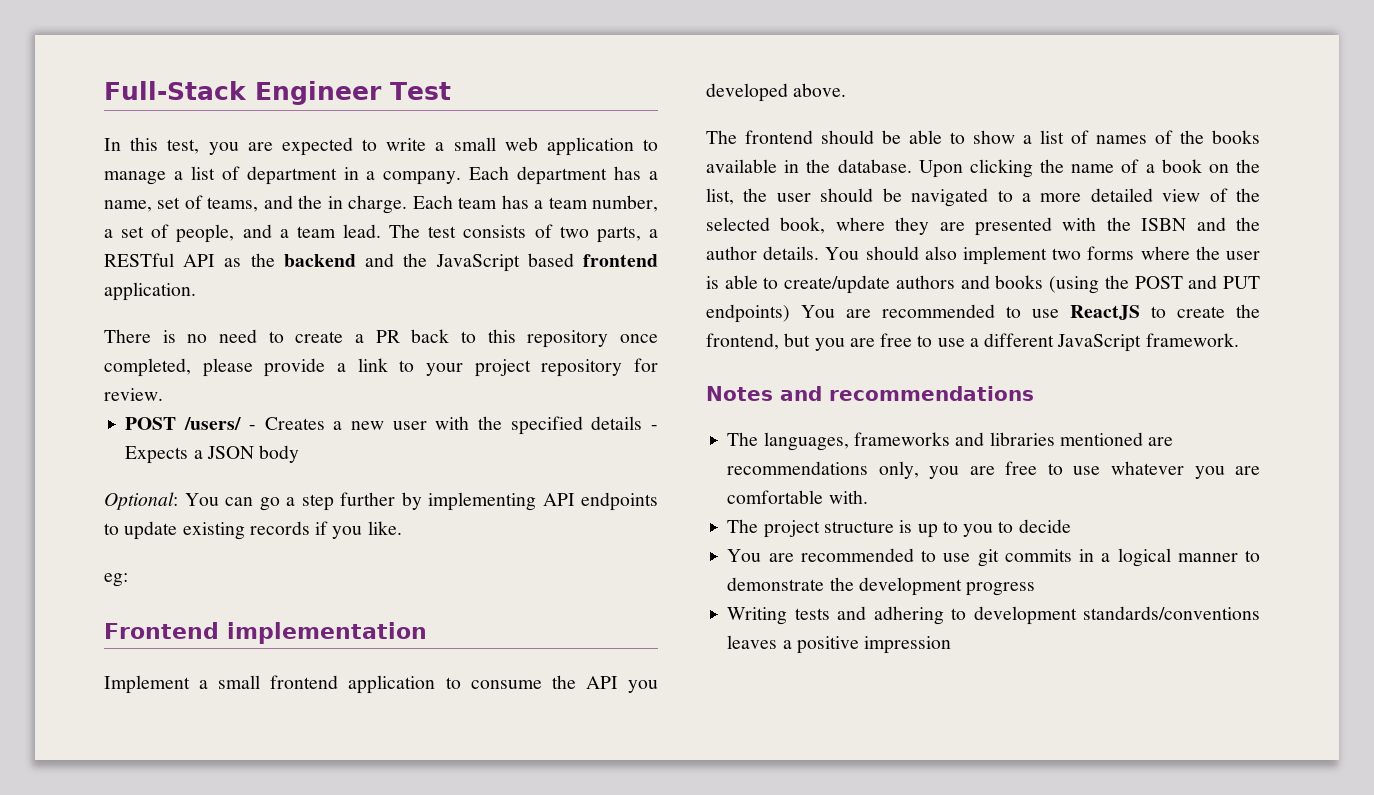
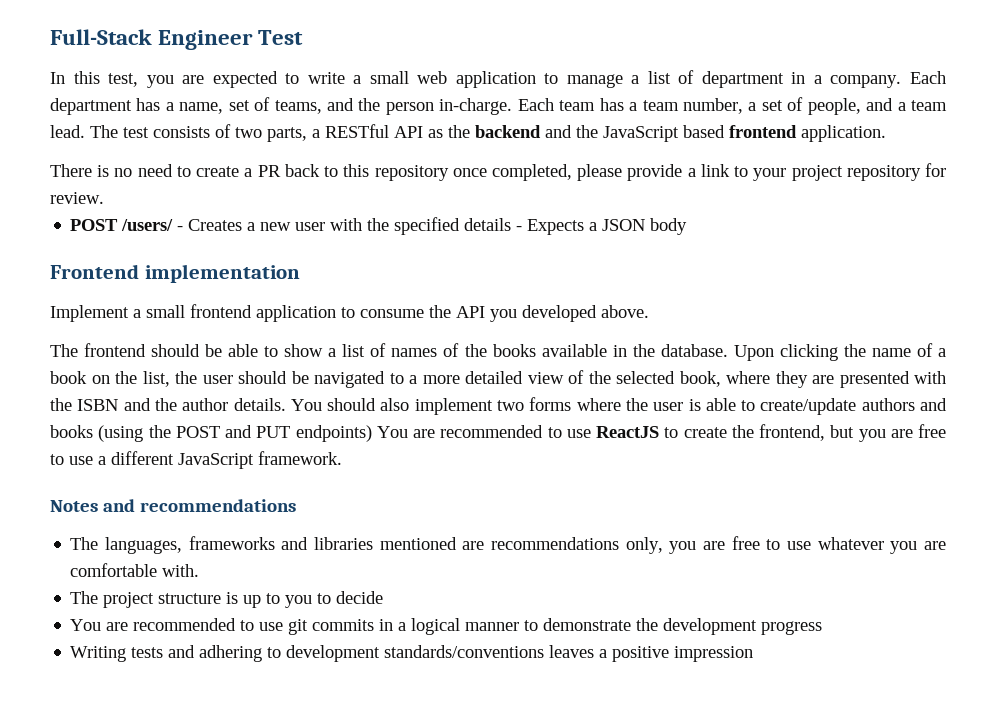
- Each department has a name, set of teams, and the in charge.
+ Each department has a name, set of teams, and the person in-charge.
- Optional: You can go a step further by implementing API endpoints to update existing records if you like.
- eg:

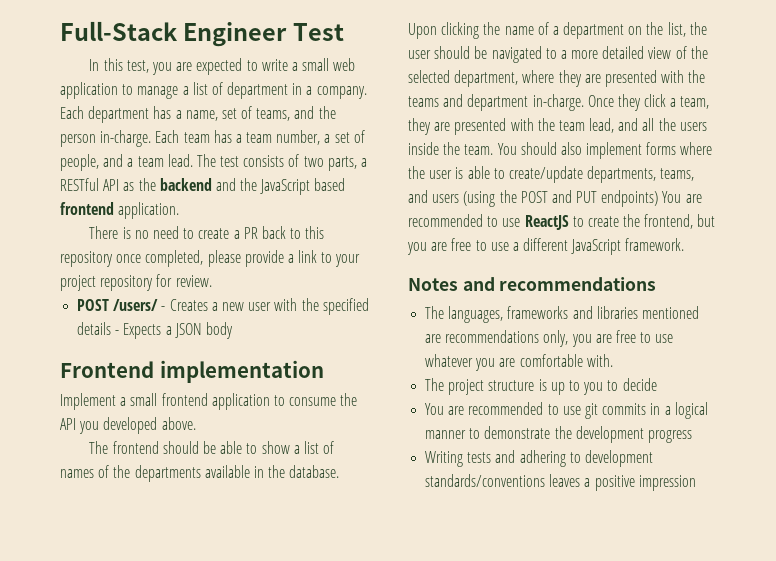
- The frontend should be able to show a list of names of the books available in the database.
+ The frontend should be able to show a list of names of the departments available in the database.
- Upon clicking the name of a book on the list, the user should be navigated to a more detailed view of the selected book, where they are presented with the ISBN and the author details.
+ Upon clicking the name of a department on the list, the user should be navigated to a more detailed view of the selected department, where they are presented with the teams and department in-charge. Once they click a team, they are presented with the team lead, and all the users inside the team.
- You should also implement two forms where the user is able to create/update authors and books (using the POST and PUT endpoints) You are recommended to use ReactJS to create the frontend, but you are free to use a different JavaScript framework.
+ You should also implement forms where the user is able to create/update departments, teams, and users (using the POST and PUT endpoints) You are recommended to use ReactJS to create the frontend, but you are free to use a different JavaScript framework.

